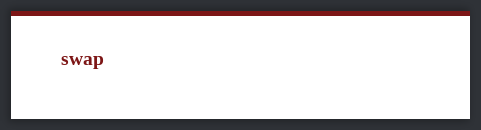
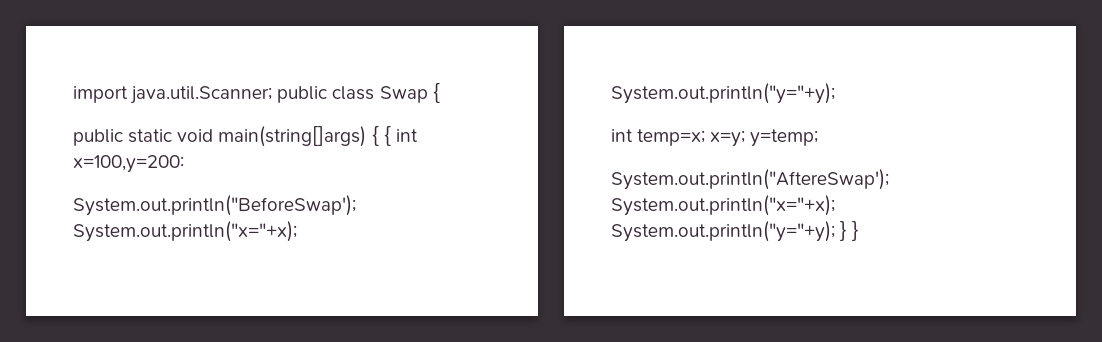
- swap
+ import java.util.Scanner; public class Swap {
+ public static void main(string[]args) { { int x=100,y=200:
+ System.out.println("BeforeSwap'); System.out.println("x="+x); System.out.println("y="+y);
+ int temp=x; x=y; y=temp;
+ System.out.println("AftereSwap'); System.out.println("x="+x); System.out.println("y="+y); } }

